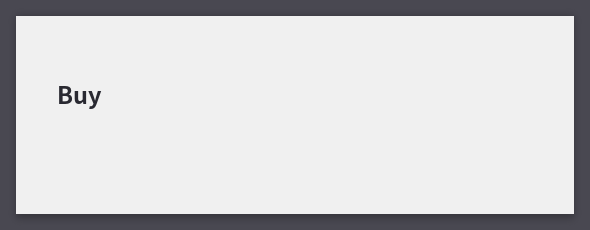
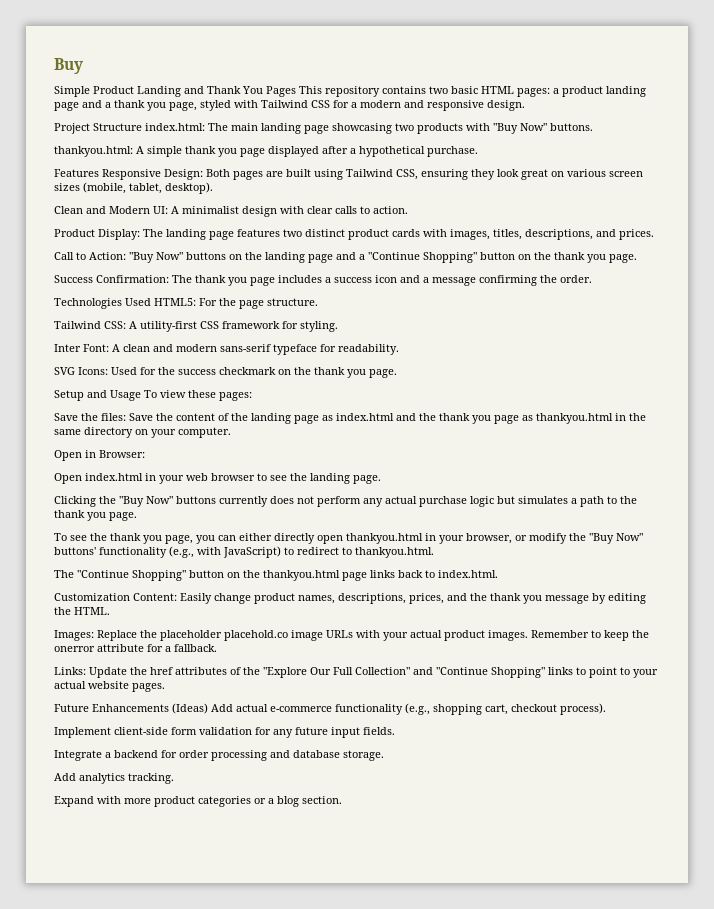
+ Simple Product Landing and Thank You Pages This repository contains two basic HTML pages: a product landing page and a thank you page, styled with Tailwind CSS for a modern and responsive design.
+ Project Structure index.html: The main landing page showcasing two products with "Buy Now" buttons.
+ thankyou.html: A simple thank you page displayed after a hypothetical purchase.
+ Features Responsive Design: Both pages are built using Tailwind CSS, ensuring they look great on various screen sizes (mobile, tablet, desktop).
+ Clean and Modern UI: A minimalist design with clear calls to action.
+ Product Display: The landing page features two distinct product cards with images, titles, descriptions, and prices.
+ Call to Action: "Buy Now" buttons on the landing page and a "Continue Shopping" button on the thank you page.
+ Success Confirmation: The thank you page includes a success icon and a message confirming the order.
+ Technologies Used HTML5: For the page structure.
+ Tailwind CSS: A utility-first CSS framework for styling.
+ Inter Font: A clean and modern sans-serif typeface for readability.
+ SVG Icons: Used for the success checkmark on the thank you page.
+ Setup and Usage To view these pages:
+ Save the files: Save the content of the landing page as index.html and the thank you page as thankyou.html in the same directory on your computer.
+ Open in Browser:
+ Open index.html in your web browser to see the landing page.
+ Clicking the "Buy Now" buttons currently does not perform any actual purchase logic but simulates a path to the thank you page.
+ To see the thank you page, you can either directly open thankyou.html in your browser, or modify the "Buy Now" buttons' functionality (e.g., with JavaScript) to redirect to thankyou.html.
+ The "Continue Shopping" button on the thankyou.html page links back to index.html.
+ Customization Content: Easily change product names, descriptions, prices, and the thank you message by editing the HTML.
+ Images: Replace the placeholder placehold.co image URLs with your actual product images. Remember to keep the onerror attribute for a fallback.
+ Links: Update the href attributes of the "Explore Our Full Collection" and "Continue Shopping" links to point to your actual website pages.
+ Future Enhancements (Ideas) Add actual e-commerce functionality (e.g., shopping cart, checkout process).
+ Implement client-side form validation for any future input fields.
+ Integrate a backend for order processing and database storage.
+ Add analytics tracking.
+ Expand with more product categories or a blog section.

